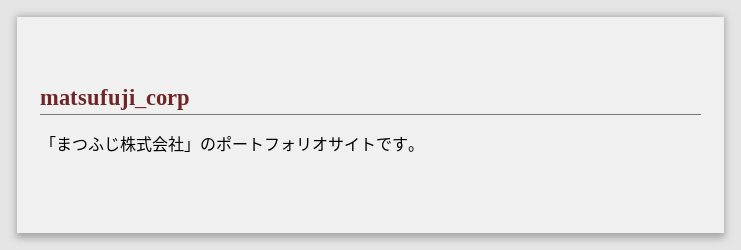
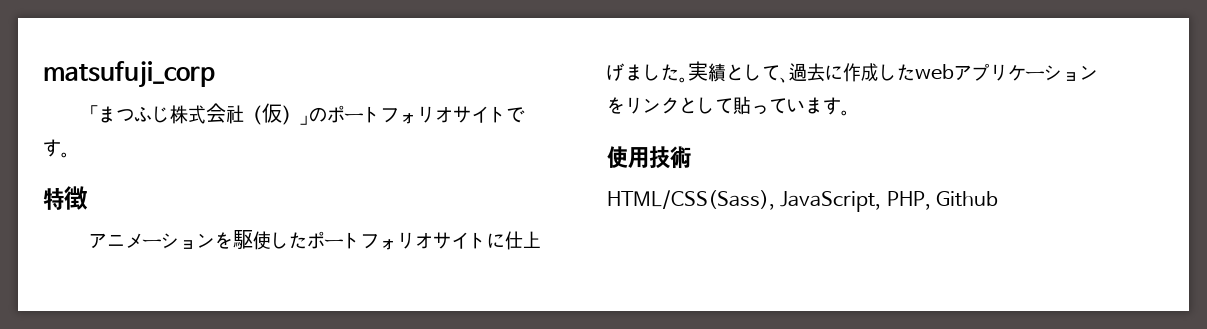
- 「まつふじ株式会社」のポートフォリオサイトです。
+ 「まつふじ株式会社（仮）」のポートフォリオサイトです。
+ 特徴
+ アニメーションを駆使したポートフォリオサイトに仕上げました。実績として、過去に作成したwebアプリケーションをリンクとして貼っています。
+ 使用技術
+ HTML/CSS(Sass), JavaScript, PHP, Github

